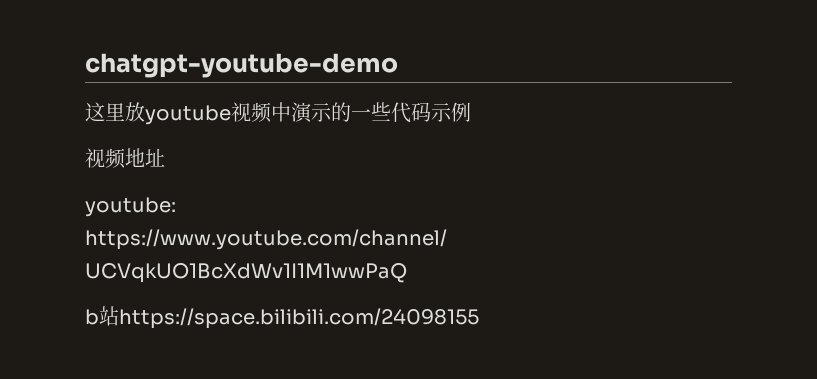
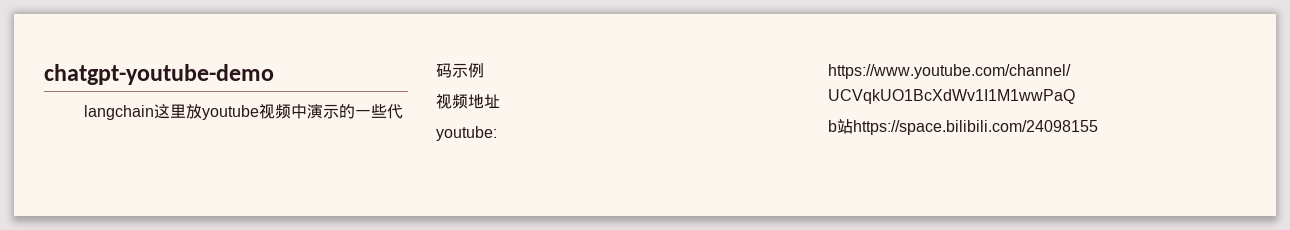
- 这里放youtube视频中演示的一些代码示例
+ langchain这里放youtube视频中演示的一些代码示例

